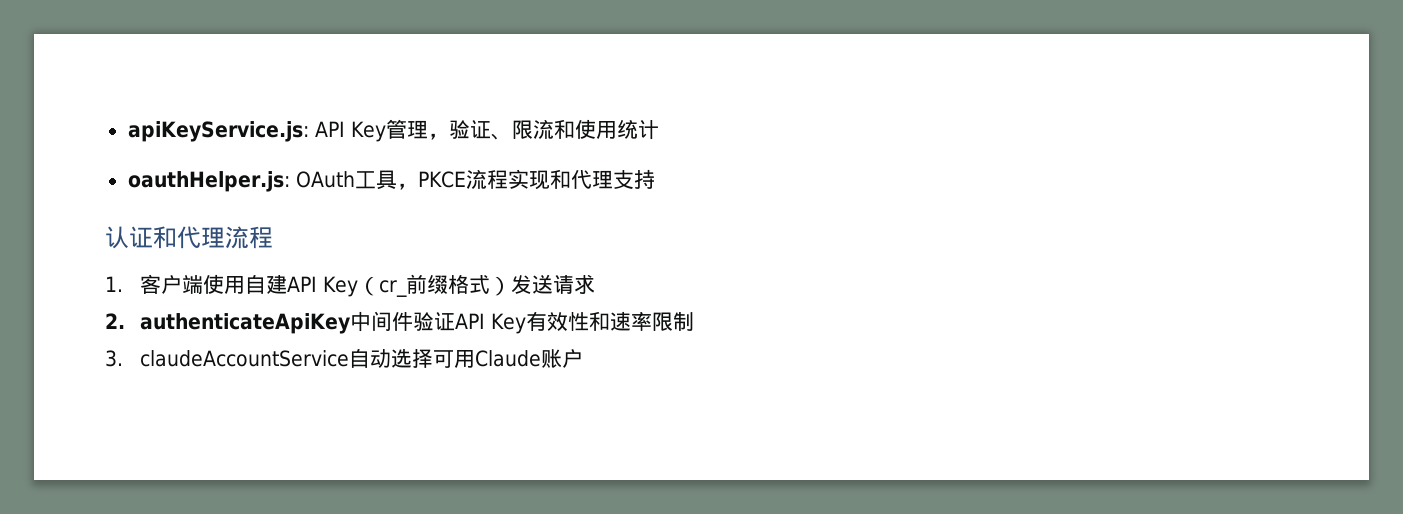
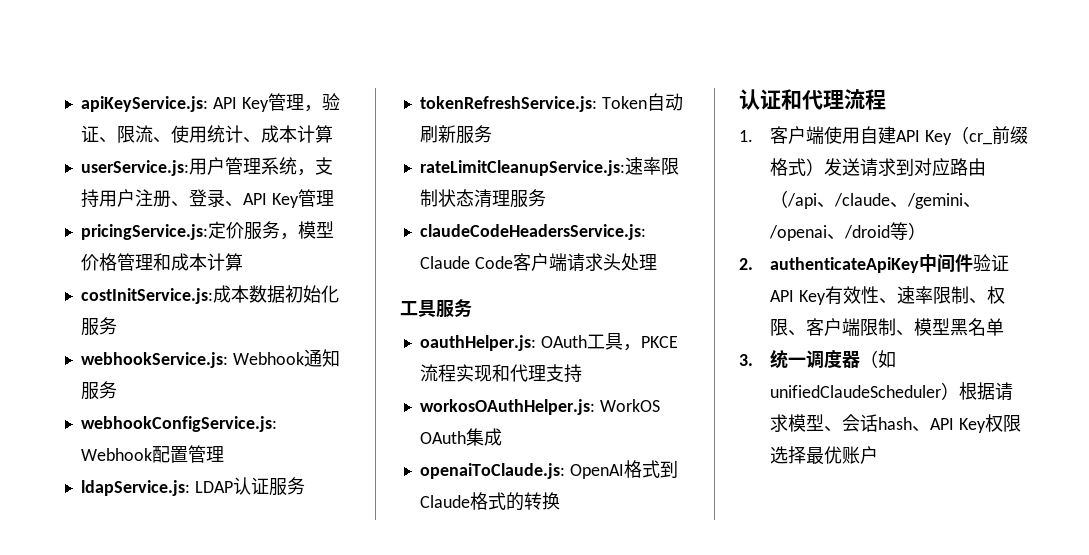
- apiKeyService.js: API Key管理，验证、限流和使用统计
+ apiKeyService.js: API Key管理，验证、限流、使用统计、成本计算
+ userService.js:用户管理系统，支持用户注册、登录、API Key管理
+ pricingService.js:定价服务，模型价格管理和成本计算
+ costInitService.js:成本数据初始化服务
+ webhookService.js: Webhook通知服务
+ webhookConfigService.js: Webhook配置管理
+ ldapService.js: LDAP认证服务
+ tokenRefreshService.js: Token自动刷新服务
+ rateLimitCleanupService.js:速率限制状态清理服务
+ claudeCodeHeadersService.js: Claude Code客户端请求头处理
+ 工具服务
+ workosOAuthHelper.js: WorkOS OAuth集成
+ openaiToClaude.js: OpenAI格式到Claude格式的转换
- 1.客户端使用自建API Key（cr_前缀格式）发送请求
+ 1.客户端使用自建API Key（cr_前缀格式）发送请求到对应路由（/api、/claude、/gemini、/openai、/droid等）
- 2. authenticateApiKey中间件验证API Key有效性和速率限制
- 3. claudeAccountService自动选择可用Claude账户
+ 2. authenticateApiKey中间件验证API Key有效性、速率限制、权限、客户端限制、模型黑名单
+ 3.统一调度器（如unifiedClaudeScheduler）根据请求模型、会话hash、API Key权限选择最优账户

